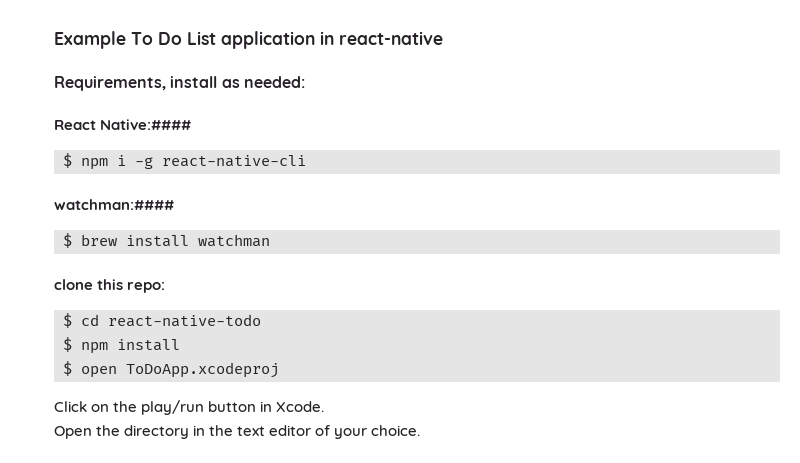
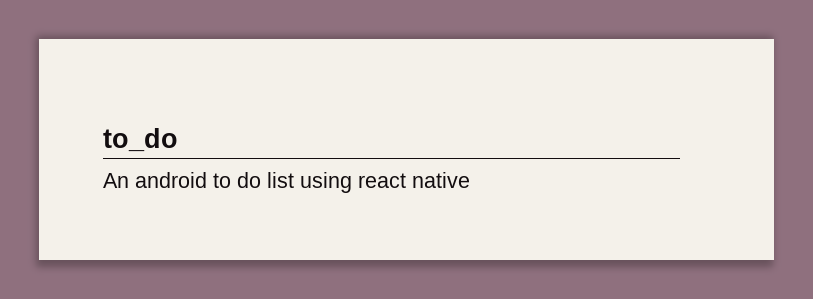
- Example To Do List application in react-native
- Requirements, install as needed:
- React Native:####
- $ npm i -g react-native-cli
- watchman:####
- $ brew install watchman
- clone this repo:
- $ cd react-native-todo
- $ npm install
- $ open ToDoApp.xcodeproj
- Click on the play/run button in Xcode.
- Open the directory in the text editor of your choice.
+ to_do
+ An android to do list using react native

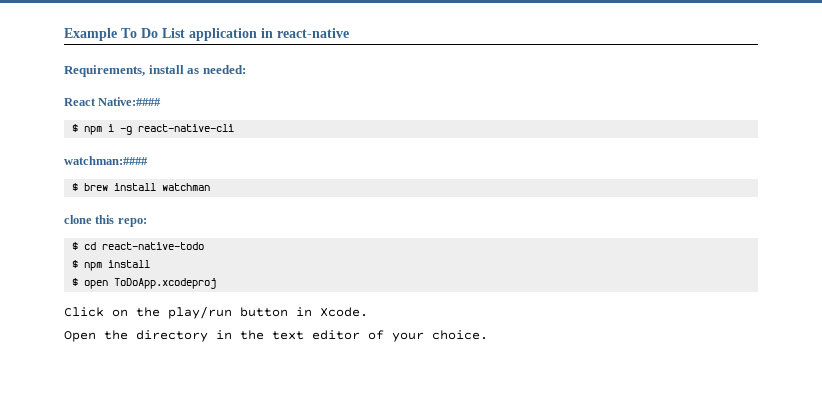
- to_do
- An android to do list using react native
+ Example To Do List application in react-native
+ Requirements, install as needed:
+ React Native:####
+ $ npm i -g react-native-cli
+ watchman:####
+ $ brew install watchman
+ clone this repo:
+ $ cd react-native-todo
+ $ npm install
+ $ open ToDoApp.xcodeproj
+ Click on the play/run button in Xcode.
+ Open the directory in the text editor of your choice.

